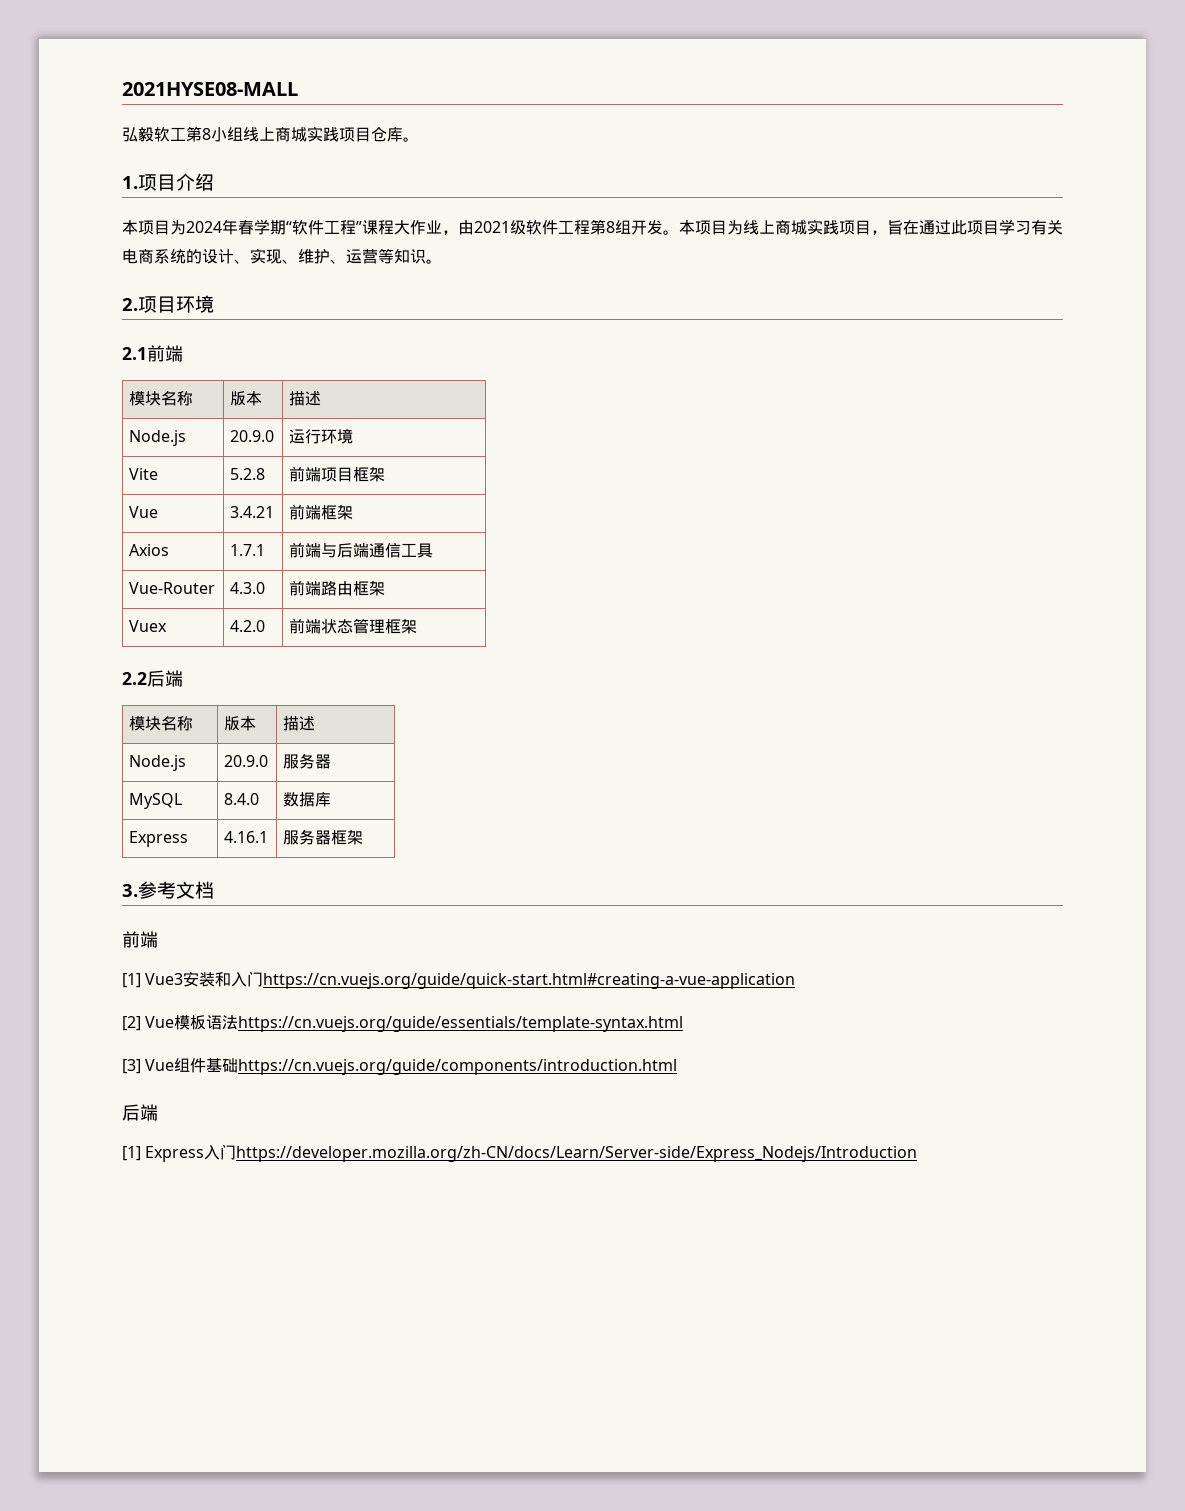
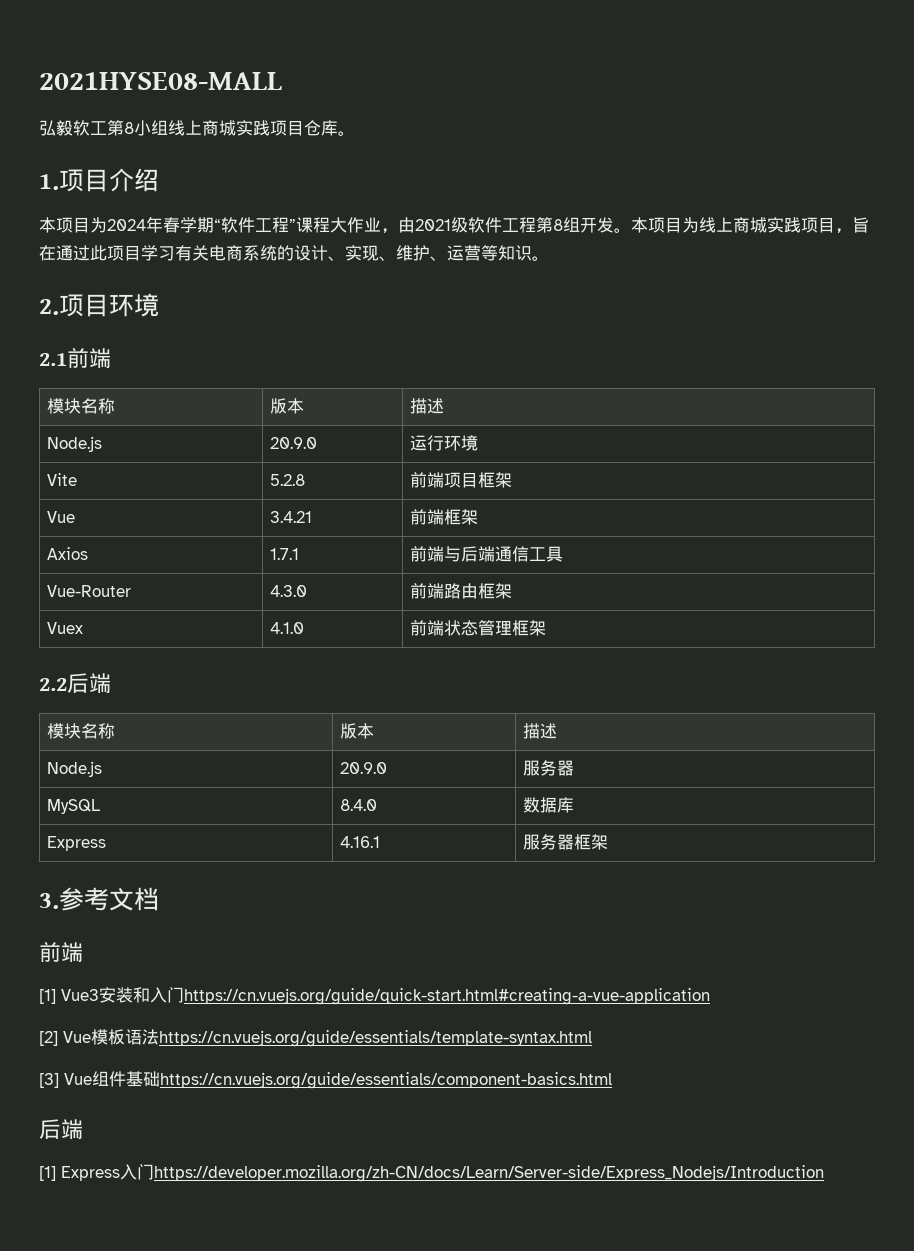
- Vuex | 4.2.0 | 前端状态管理框架
+ Vuex | 4.1.0 | 前端状态管理框架
- [3] Vue组件基础https://cn.vuejs.org/guide/components/introduction.html
+ [3] Vue组件基础https://cn.vuejs.org/guide/essentials/component-basics.html

